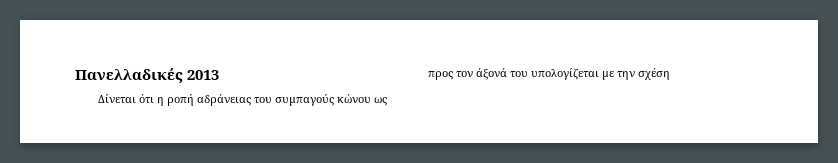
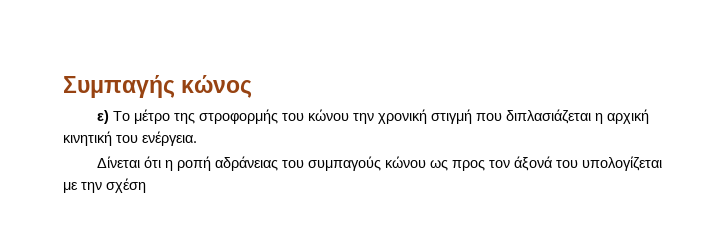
- Πανελλαδικές 2013
+ Συμπαγής κώνος
+ ε) Το μέτρο της στροφορμής του κώνου την χρονική στιγμή που διπλασιάζεται η αρχική κινητική του ενέργεια.

